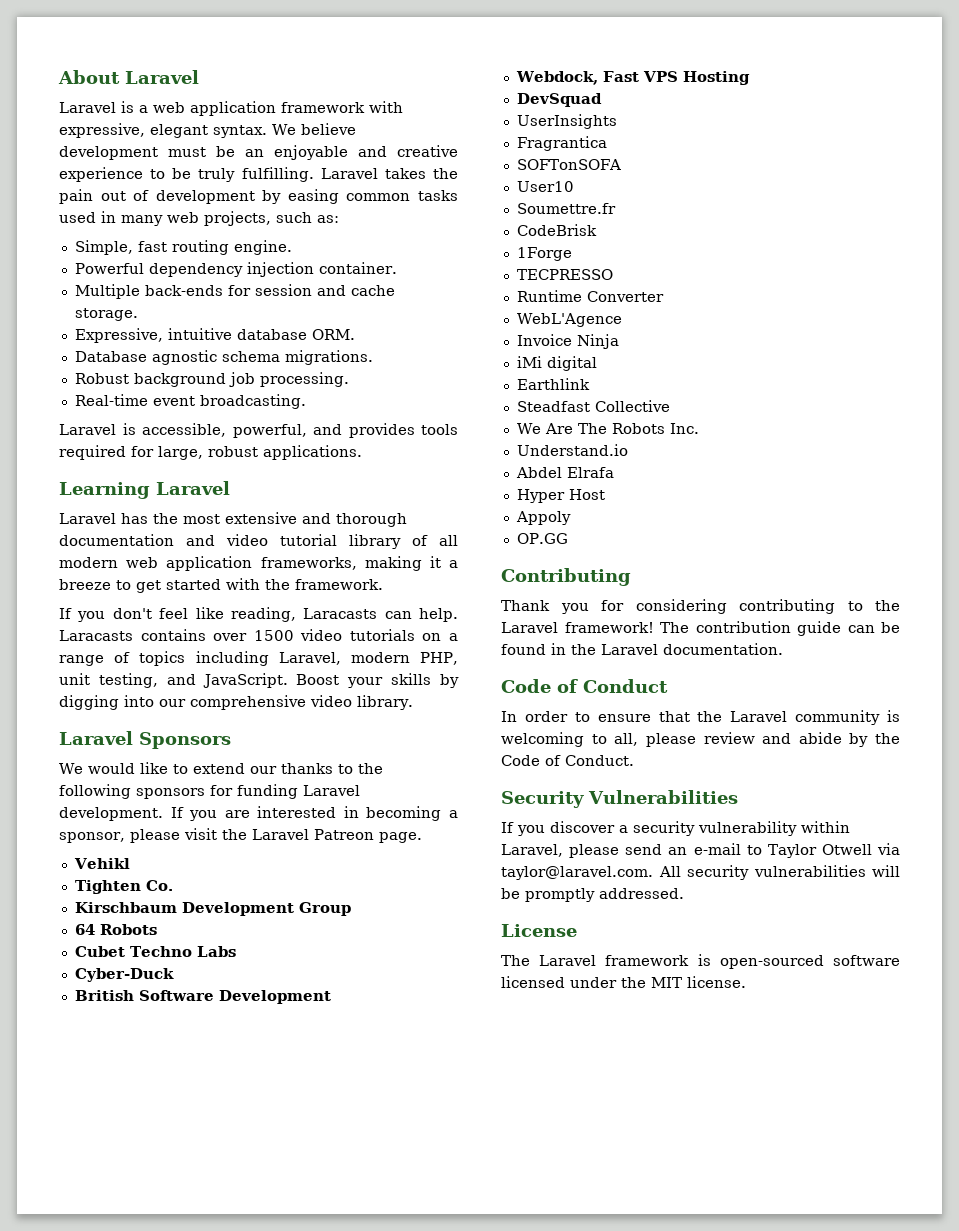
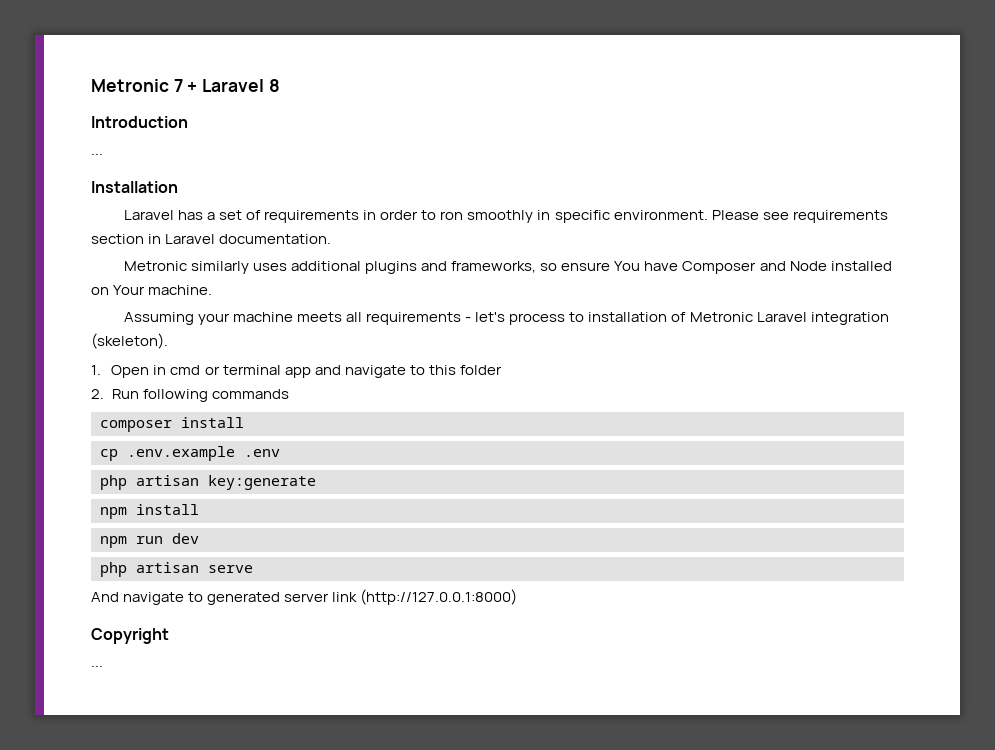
- About Laravel
- Laravel is a web application framework with expressive, elegant syntax. We believe development must be an enjoyable and creative experience to be truly fulfilling. Laravel takes the pain out of development by easing common tasks used in many web projects, such as:
- Simple, fast routing engine.
- Powerful dependency injection container.
- Multiple back-ends for session and cache storage.
- Expressive, intuitive database ORM.
- Database agnostic schema migrations.
- Robust background job processing.
- Real-time event broadcasting.
- Laravel is accessible, powerful, and provides tools required for large, robust applications.
- Learning Laravel
- Laravel has the most extensive and thorough documentation and video tutorial library of all modern web application frameworks, making it a breeze to get started with the framework.
- If you don't feel like reading, Laracasts can help. Laracasts contains over 1500 video tutorials on a range of topics including Laravel, modern PHP, unit testing, and JavaScript. Boost your skills by digging into our comprehensive video library.
- Laravel Sponsors
- We would like to extend our thanks to the following sponsors for funding Laravel development. If you are interested in becoming a sponsor, please visit the Laravel Patreon page.
- Vehikl
- Tighten Co.
- Kirschbaum Development Group
- 64 Robots
- Cubet Techno Labs
- Cyber-Duck
- British Software Development
- Webdock, Fast VPS Hosting
- DevSquad
- UserInsights
- Fragrantica
- SOFTonSOFA
- User10
- Soumettre.fr
- CodeBrisk
- 1Forge
- TECPRESSO
- Runtime Converter
- WebL'Agence
- Invoice Ninja
- iMi digital
- Earthlink
- Steadfast Collective
- We Are The Robots Inc.
- Understand.io
- Abdel Elrafa
- Hyper Host
- Appoly
- OP.GG
- Contributing
- Thank you for considering contributing to the Laravel framework! The contribution guide can be found in the Laravel documentation.
- Code of Conduct
- In order to ensure that the Laravel community is welcoming to all, please review and abide by the Code of Conduct.
- Security Vulnerabilities
- If you discover a security vulnerability within Laravel, please send an e-mail to Taylor Otwell via taylor@laravel.com. All security vulnerabilities will be promptly addressed.
- License
- The Laravel framework is open-sourced software licensed under the MIT license.
+ Metronic 7 + Laravel 8
+ Introduction
+ ...
+ Installation
+ Laravel has a set of requirements in order to ron smoothly in specific environment. Please see requirements section in Laravel documentation.
+ Metronic similarly uses additional plugins and frameworks, so ensure You have Composer and Node installed on Your machine.
+ Assuming your machine meets all requirements - let's process to installation of Metronic Laravel integration (skeleton).
+ 1. Open in cmd or terminal app and navigate to this folder
+ 2. Run following commands
+ composer install
+ cp .env.example .env
+ php artisan key:generate
+ npm install
+ npm run dev
+ php artisan serve
+ And navigate to generated server link (http://127.0.0.1:8000)
+ Copyright
+ ...

